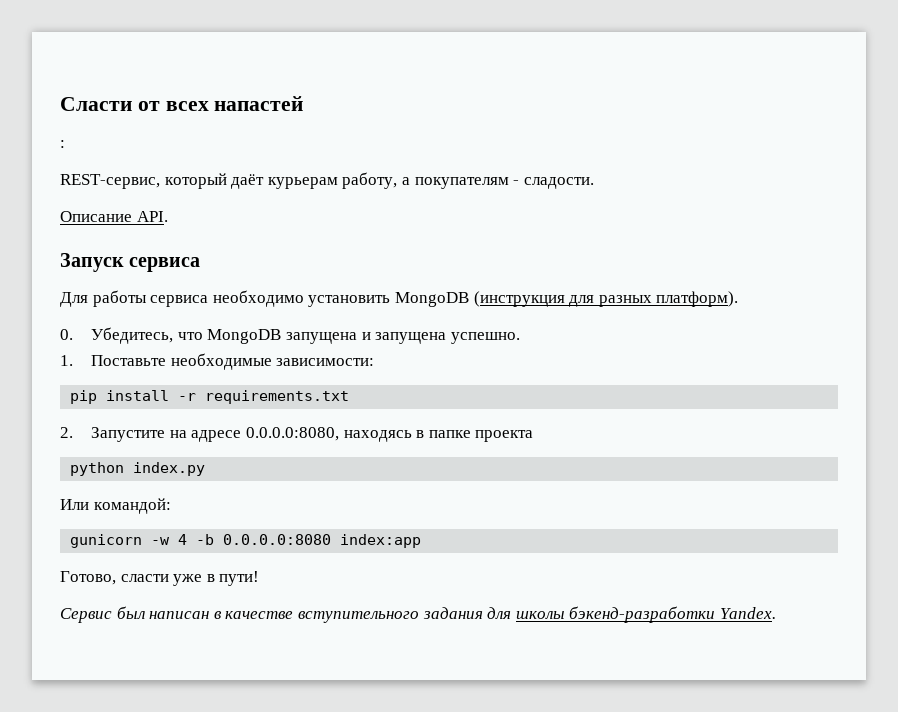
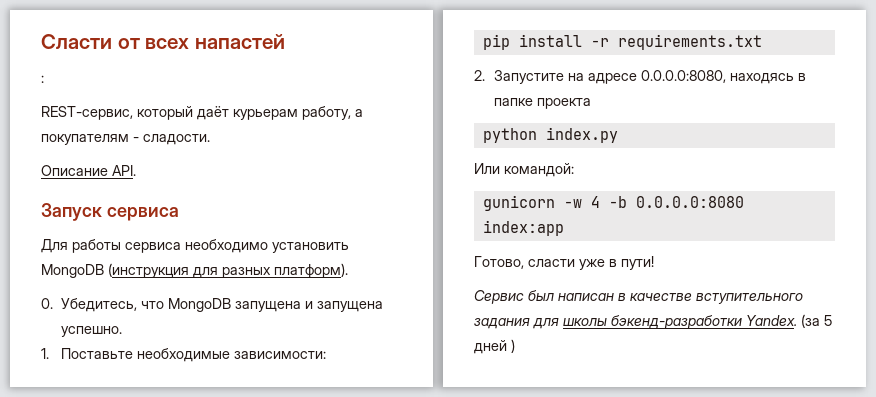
+ (за 5 дней )

